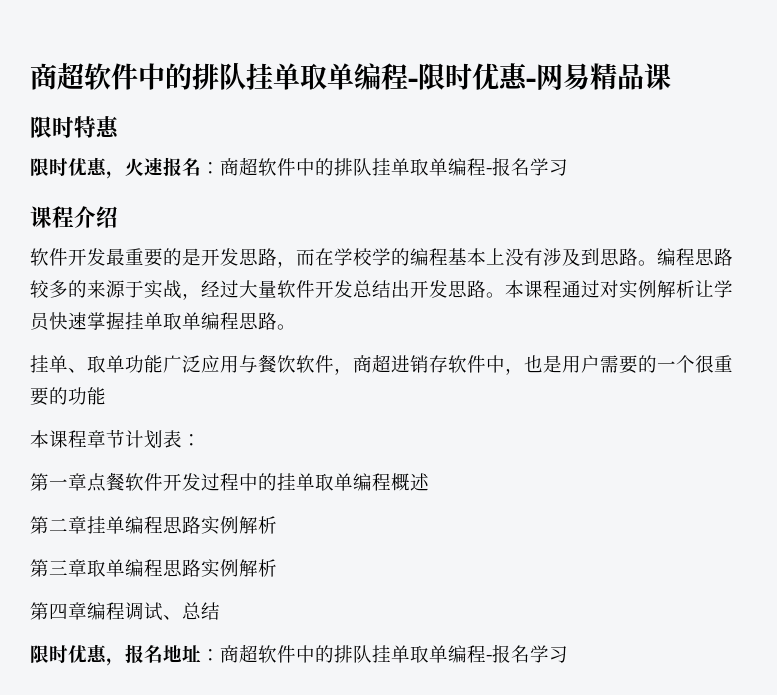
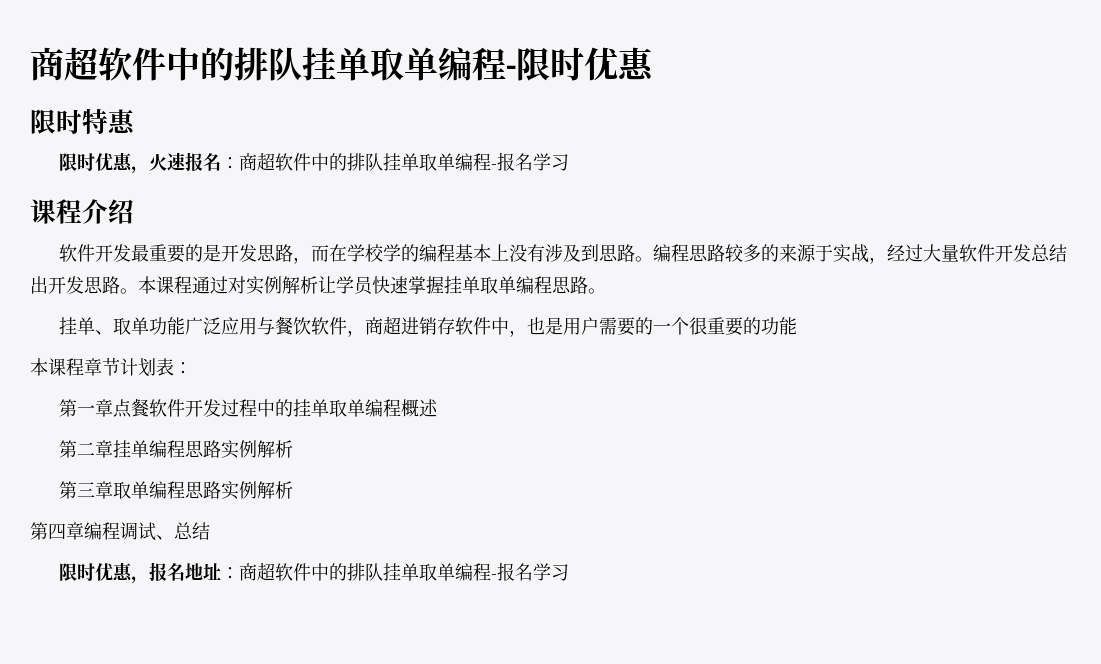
- 商超软件中的排队挂单取单编程-限时优惠-网易精品课
+ 商超软件中的排队挂单取单编程-限时优惠

